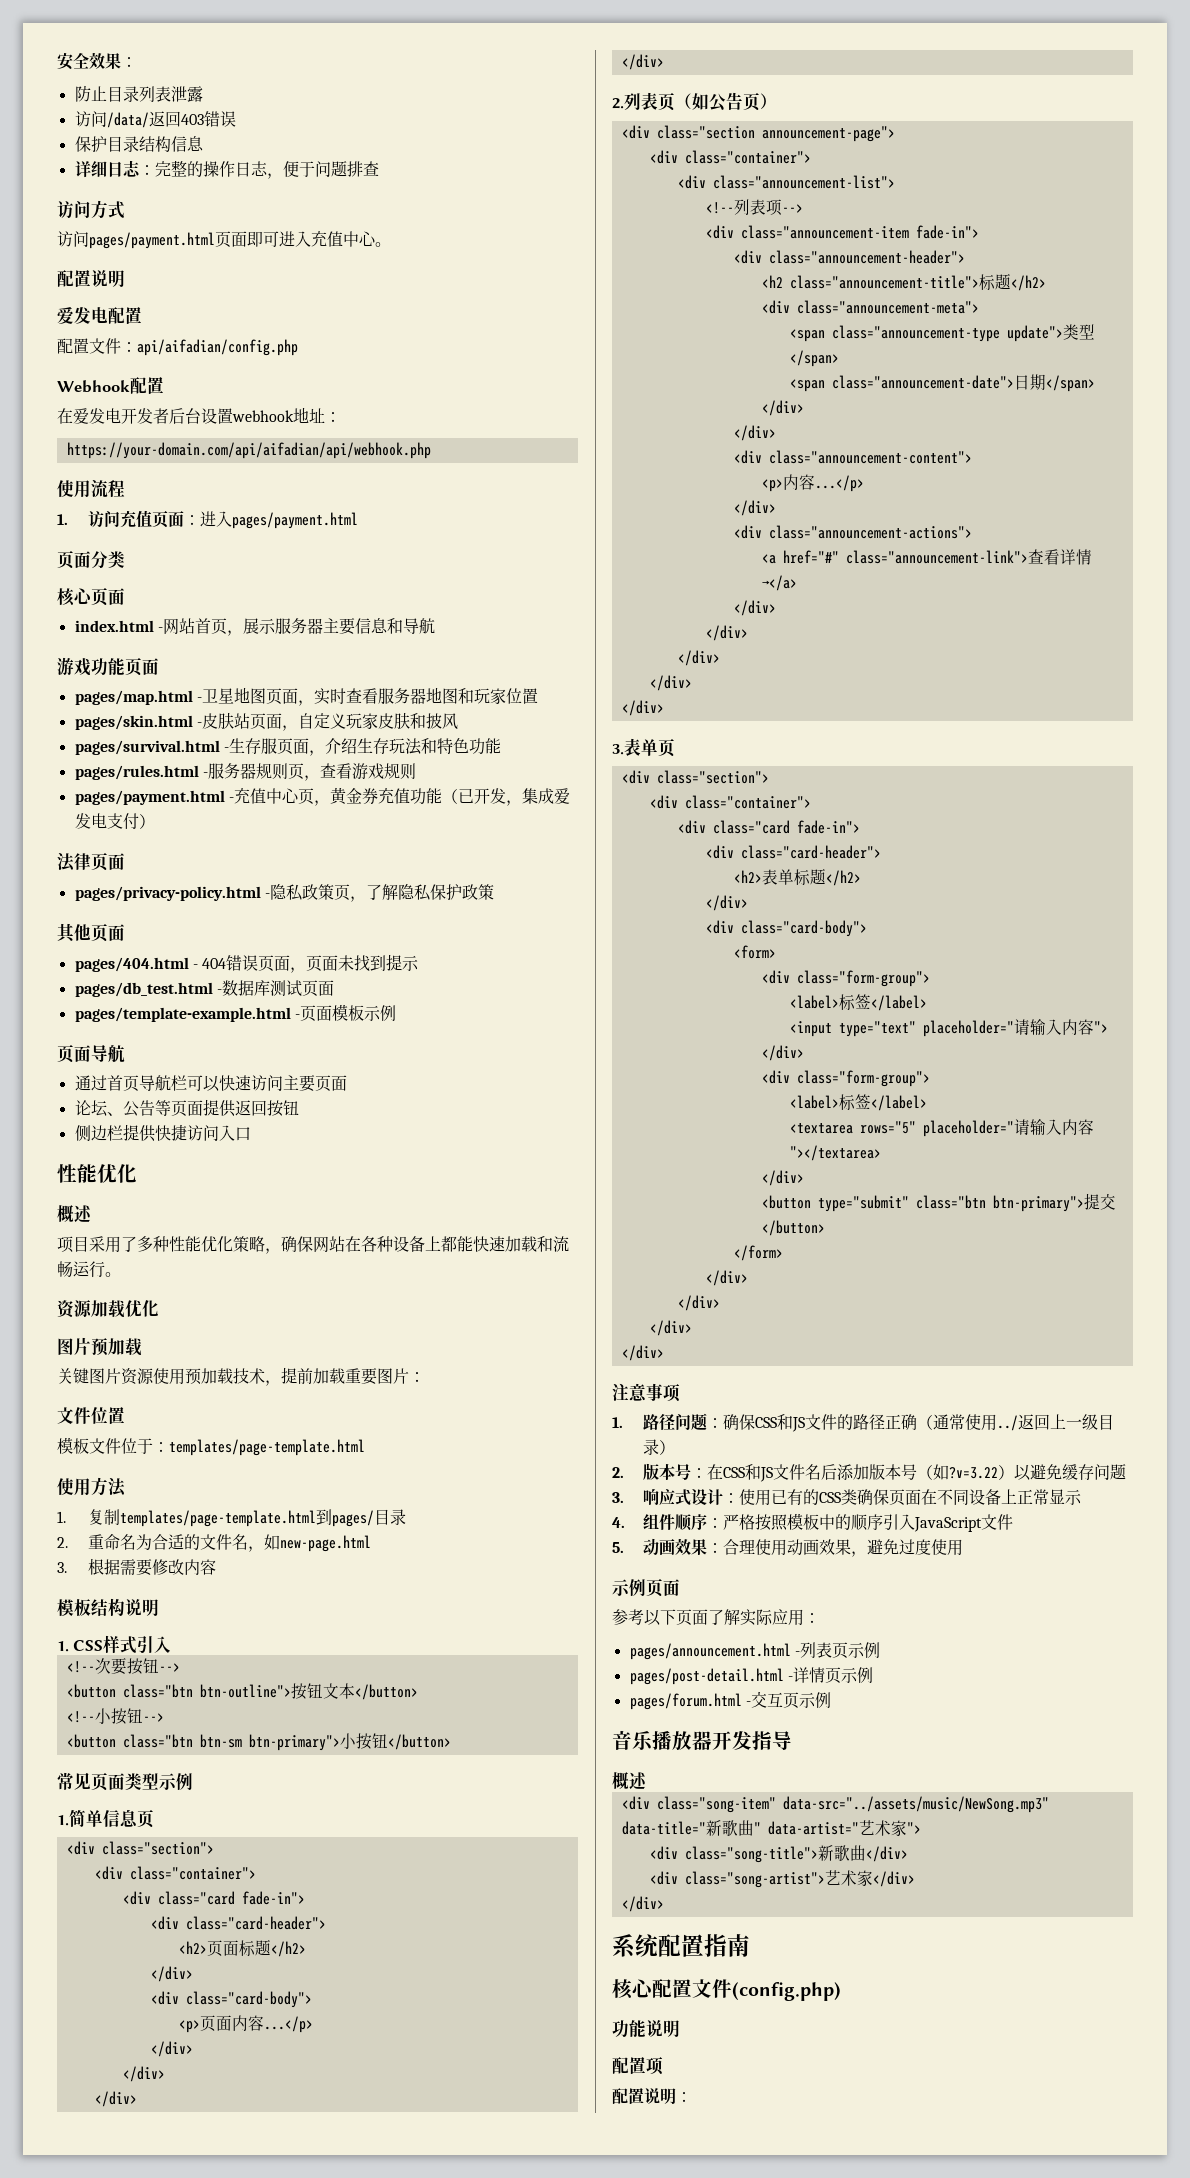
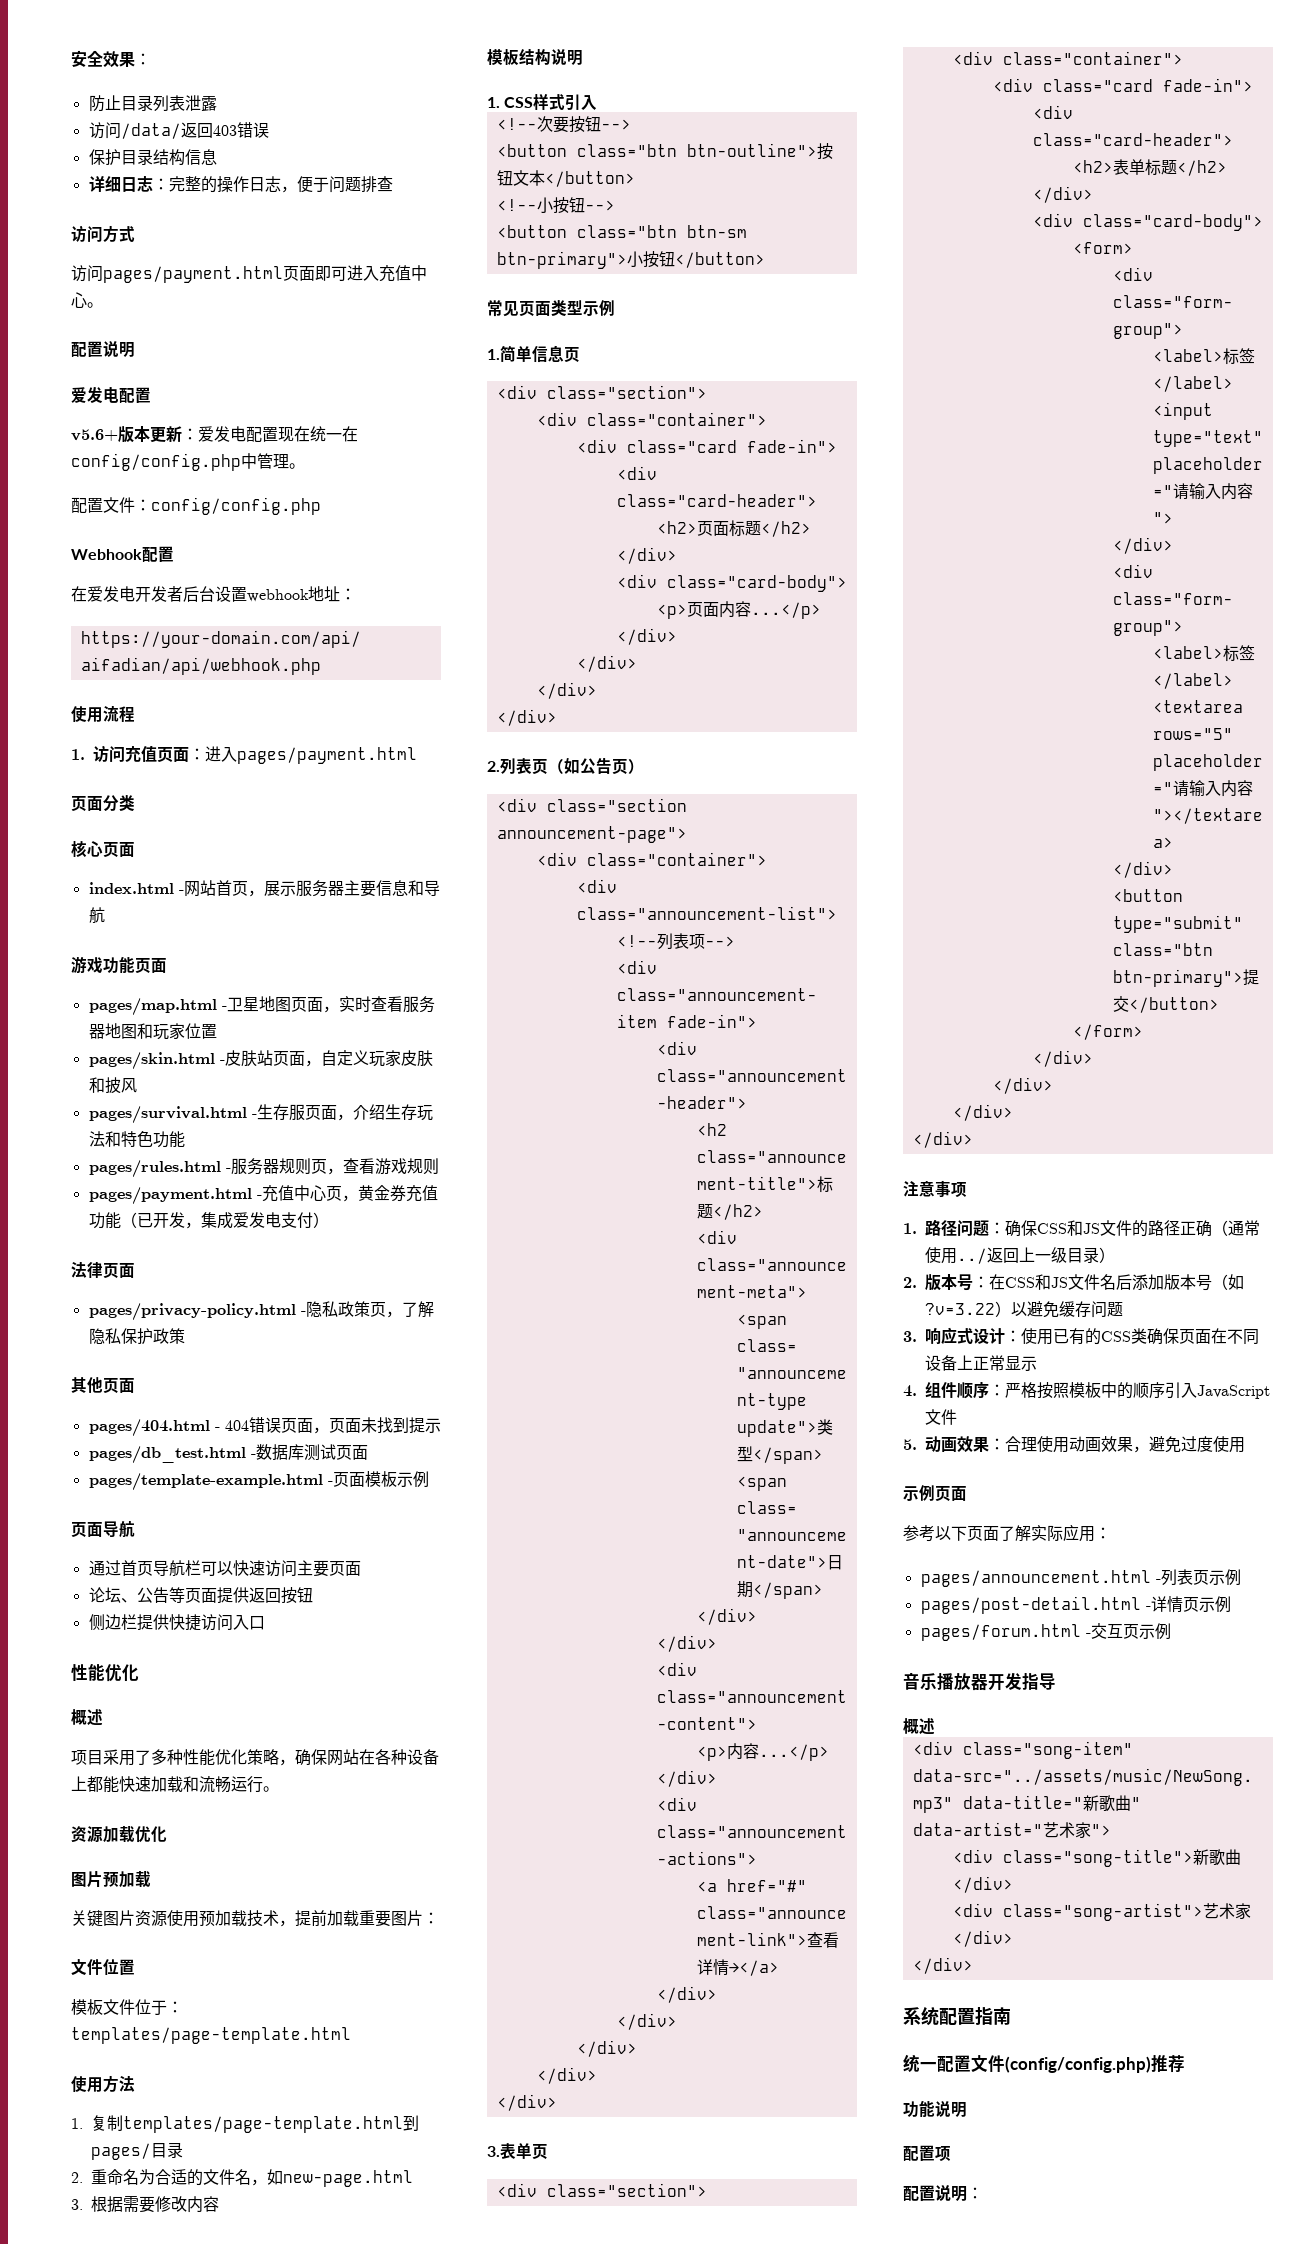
+ v5.6+版本更新：爱发电配置现在统一在config/config.php中管理。
- 配置文件：api/aifadian/config.php
+ 配置文件：config/config.php
- 核心配置文件(config.php)
+ 统一配置文件(config/config.php)推荐

